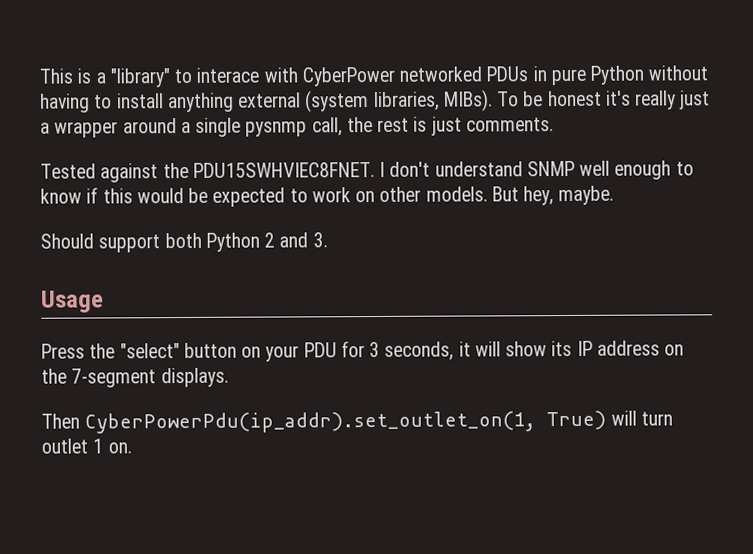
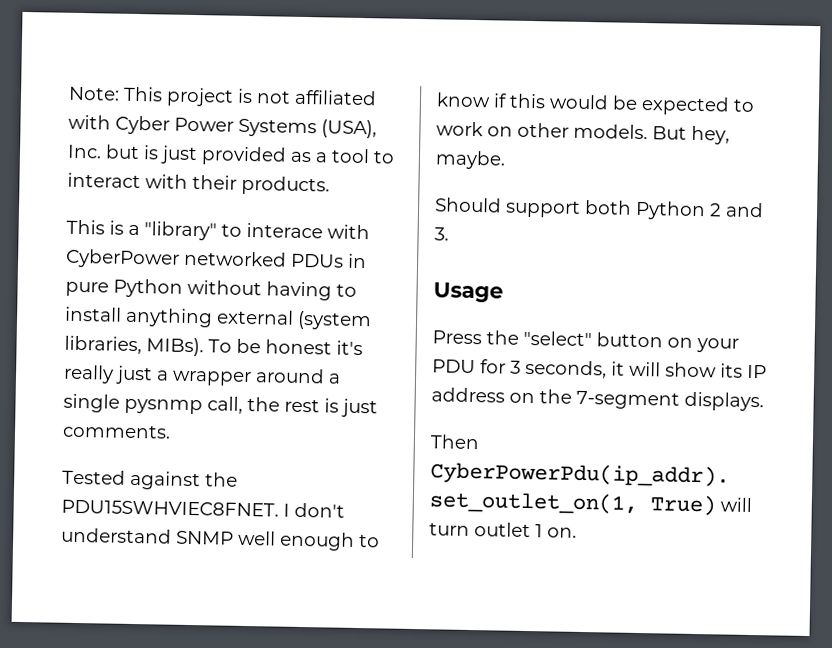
+ Note: This project is not affiliated with Cyber Power Systems (USA), Inc. but is just provided as a tool to interact with their products.

